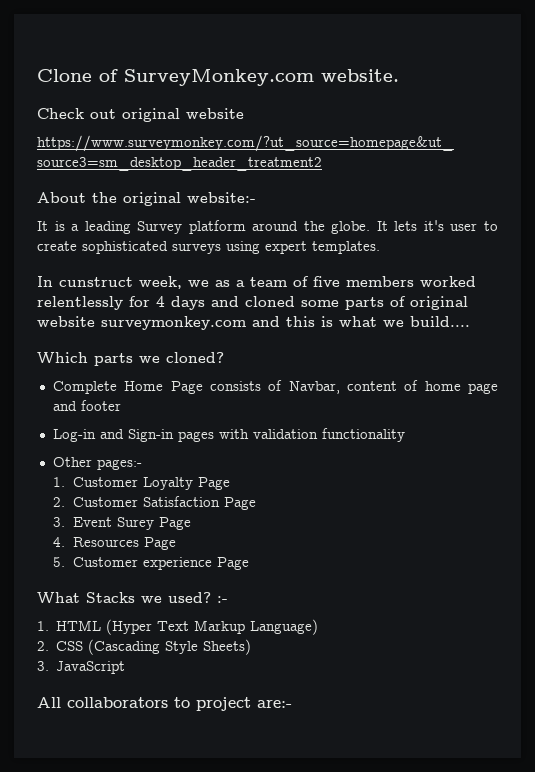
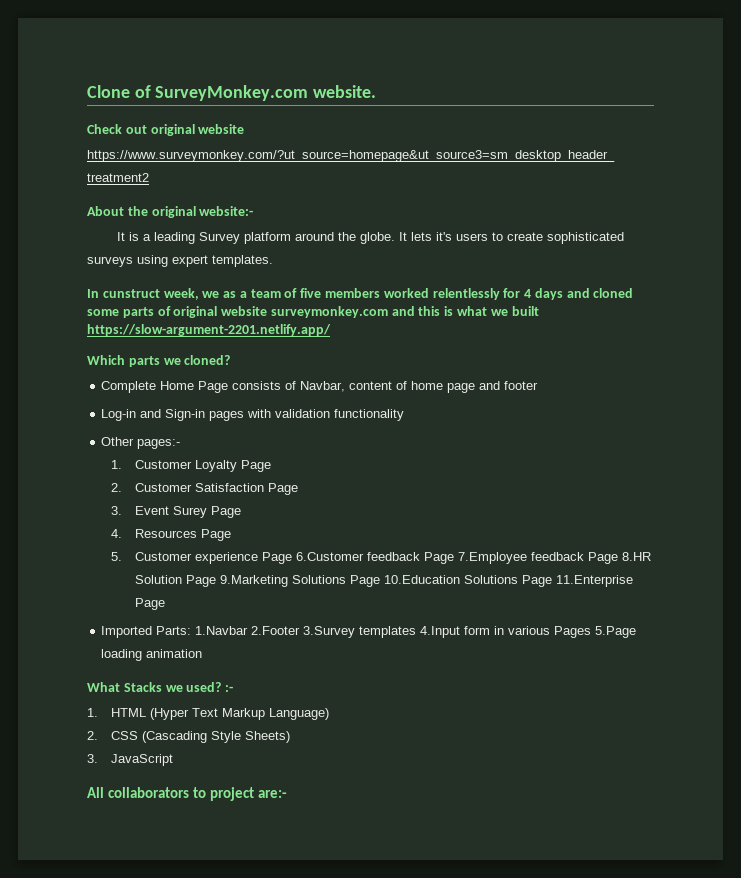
- It lets it's user to create sophisticated surveys using expert templates.
+ It lets it's users to create sophisticated surveys using expert templates.
- In cunstruct week, we as a team of five members worked relentlessly for 4 days and cloned some parts of original website surveymonkey.com and this is what we build....
+ In cunstruct week, we as a team of five members worked relentlessly for 4 days and cloned some parts of original website surveymonkey.com and this is what we built https://slow-argument-2201.netlify.app/
- 5. Customer experience Page
+ 5. Customer experience Page 6.Customer feedback Page 7.Employee feedback Page 8.HR Solution Page 9.Marketing Solutions Page 10.Education Solutions Page 11.Enterprise Page
+ Imported Parts: 1.Navbar 2.Footer 3.Survey templates 4.Input form in various Pages 5.Page loading animation

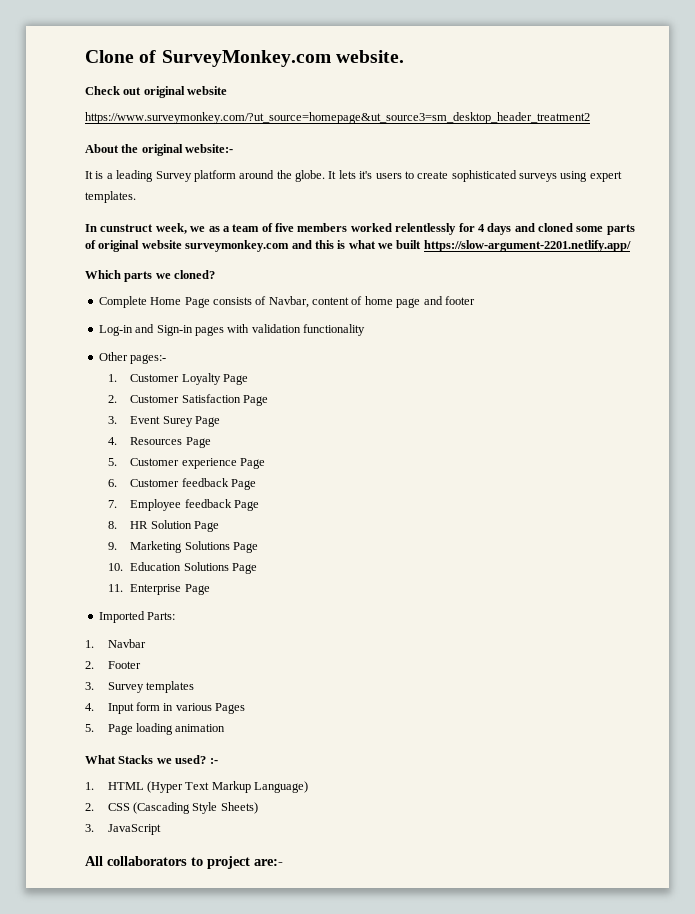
- 5. Customer experience Page 6.Customer feedback Page 7.Employee feedback Page 8.HR Solution Page 9.Marketing Solutions Page 10.Education Solutions Page 11.Enterprise Page
+ 5. Customer experience Page
+ 6. Customer feedback Page
+ 7. Employee feedback Page
+ 8. HR Solution Page
+ 9. Marketing Solutions Page
+ 10. Education Solutions Page
+ 11. Enterprise Page
- Imported Parts: 1.Navbar 2.Footer 3.Survey templates 4.Input form in various Pages 5.Page loading animation
+ Imported Parts:
+ 1. Navbar
+ 2. Footer
+ 3. Survey templates
+ 4. Input form in various Pages
+ 5. Page loading animation

